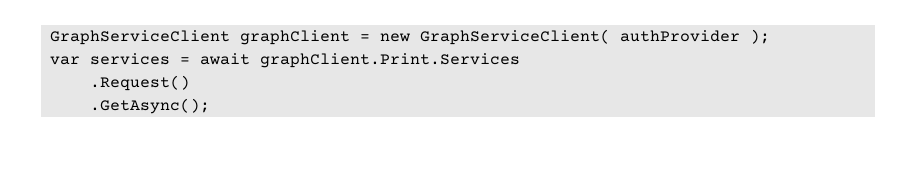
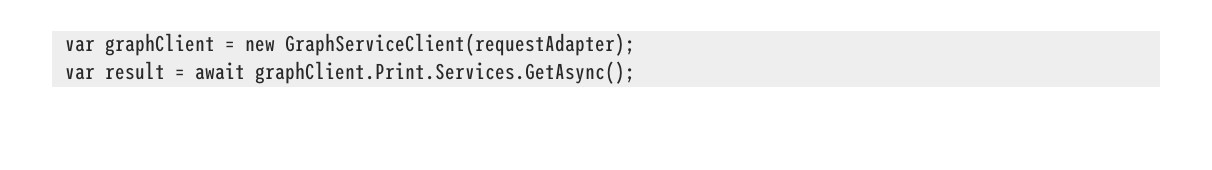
- GraphServiceClient graphClient = new GraphServiceClient( authProvider );
- var services = await graphClient.Print.Services
- .Request()
- .GetAsync();
+ var graphClient = new GraphServiceClient(requestAdapter);
+ var result = await graphClient.Print.Services.GetAsync();

